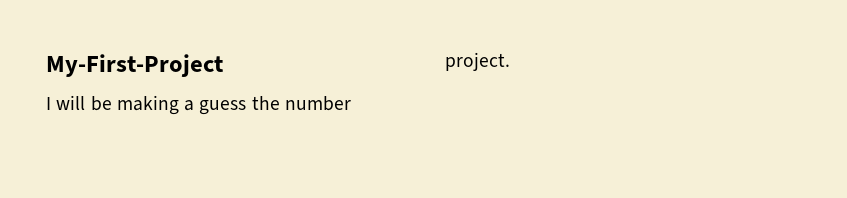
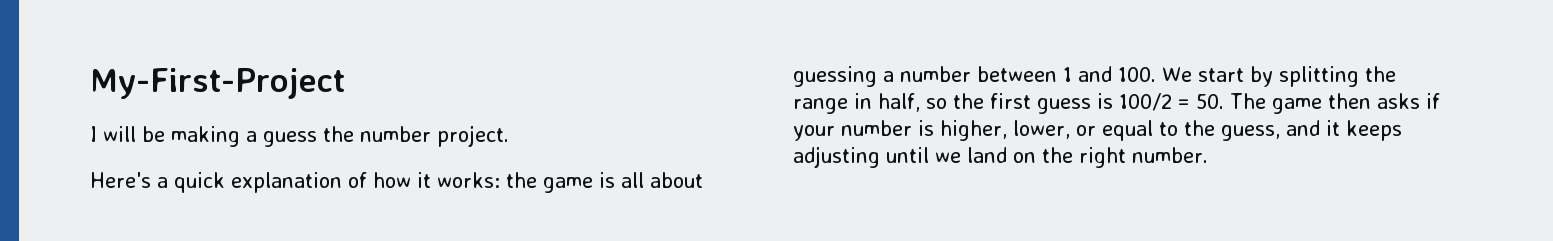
+ Here's a quick explanation of how it works: the game is all about guessing a number between 1 and 100. We start by splitting the range in half, so the first guess is 100/2 = 50. The game then asks if your number is higher, lower, or equal to the guess, and it keeps adjusting until we land on the right number.

